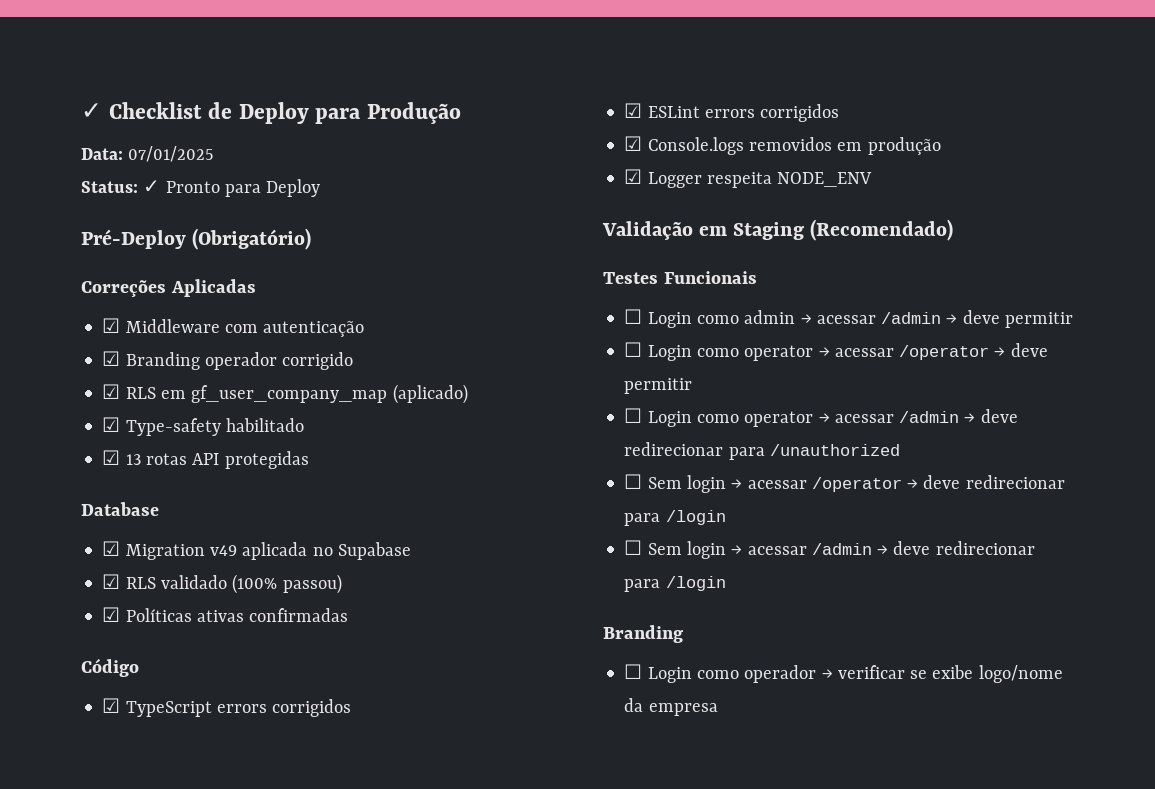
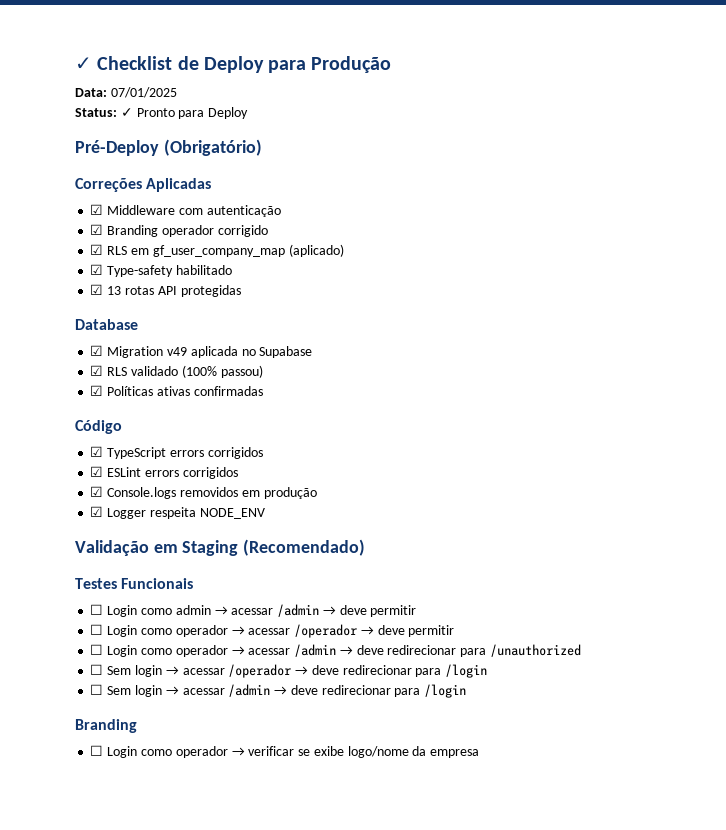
- ☐ Login como operator → acessar /operator → deve permitir
- ☐ Login como operator → acessar /admin → deve redirecionar para /unauthorized
+ ☐ Login como operador → acessar /operador → deve permitir
+ ☐ Login como operador → acessar /admin → deve redirecionar para /unauthorized
- ☐ Sem login → acessar /operator → deve redirecionar para /login
+ ☐ Sem login → acessar /operador → deve redirecionar para /login

